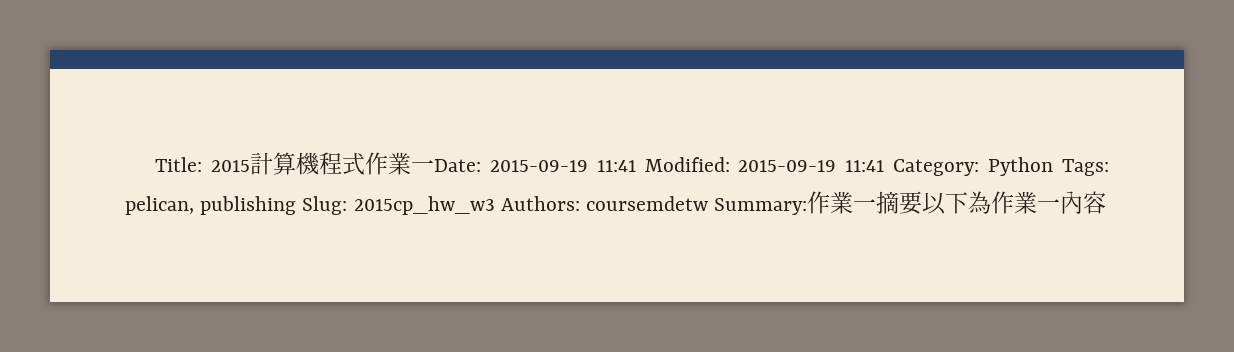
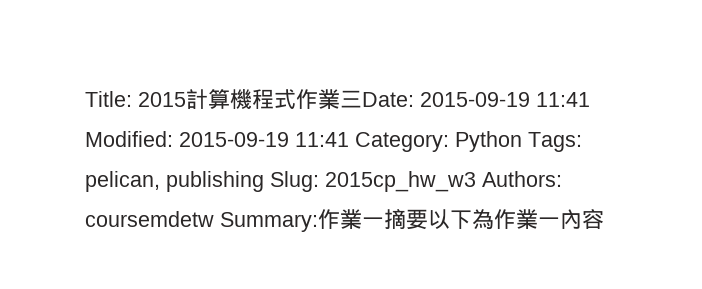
- Title: 2015計算機程式作業一Date: 2015-09-19 11:41 Modified: 2015-09-19 11:41 Category: Python Tags: pelican, publishing Slug: 2015cp_hw_w3 Authors: coursemdetw Summary:作業一摘要以下為作業一內容
+ Title: 2015計算機程式作業三Date: 2015-09-19 11:41 Modified: 2015-09-19 11:41 Category: Python Tags: pelican, publishing Slug: 2015cp_hw_w3 Authors: coursemdetw Summary:作業一摘要以下為作業一內容

